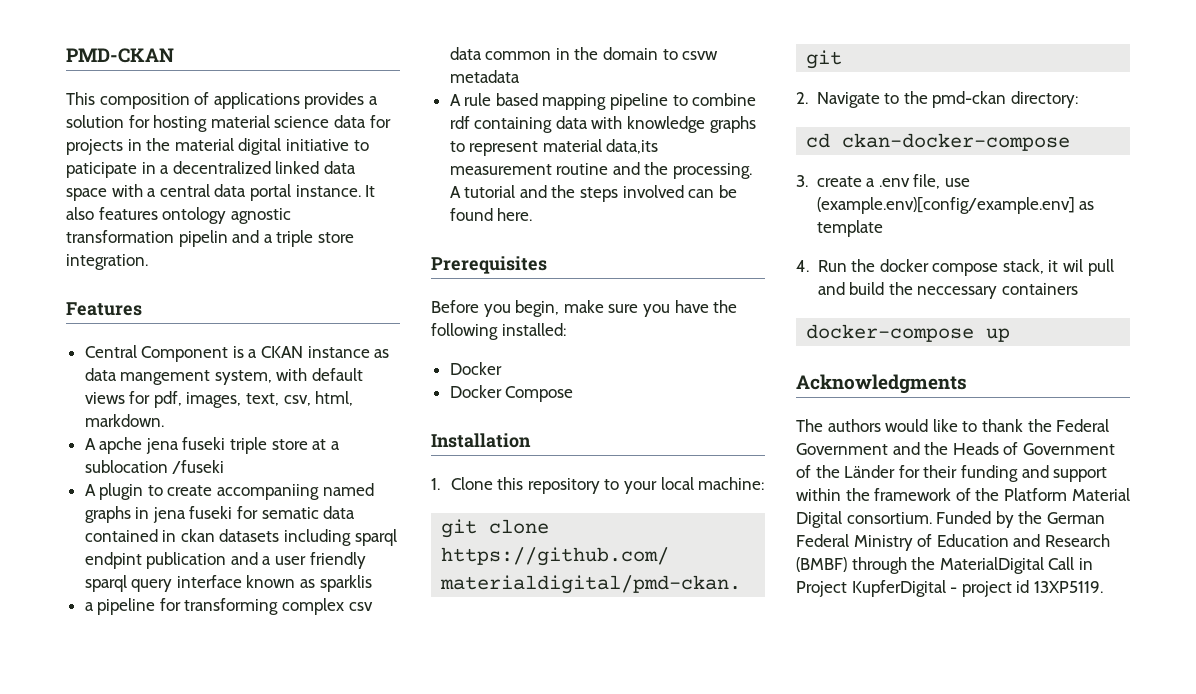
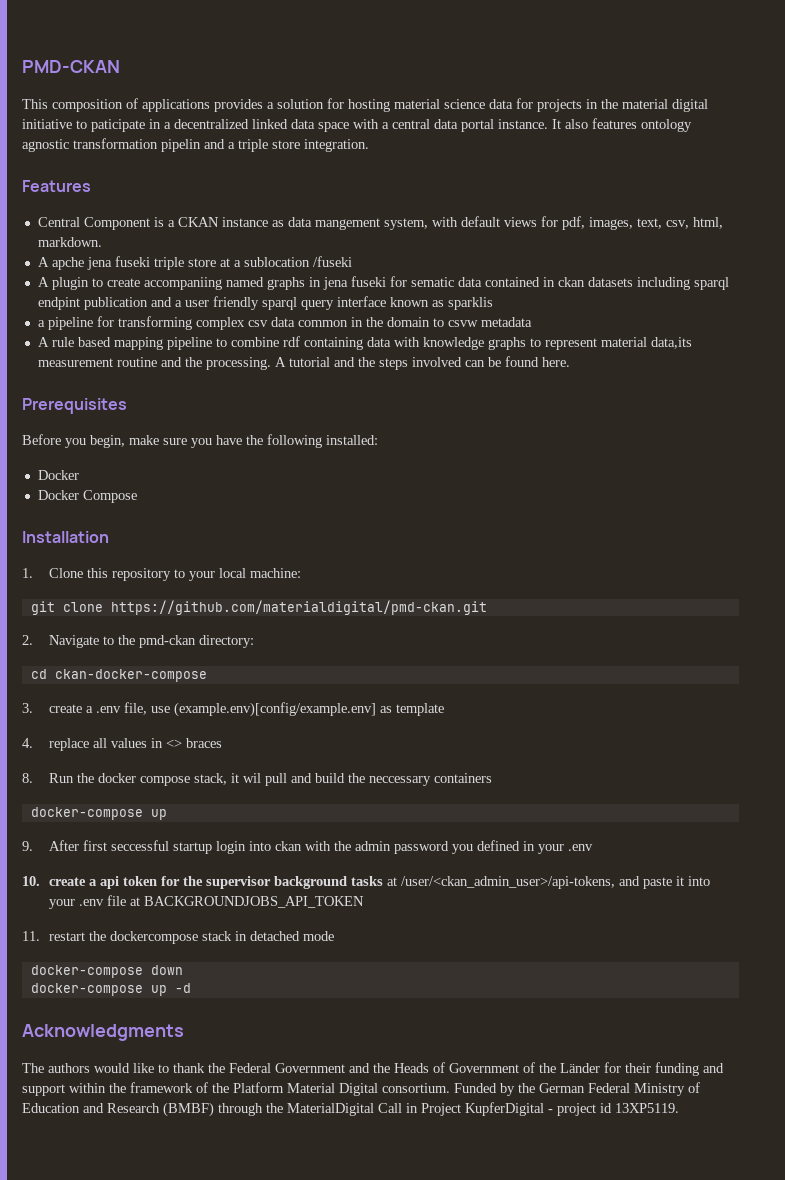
- 4. Run the docker compose stack, it wil pull and build the neccessary containers
+ 4. replace all values in <> braces
+ 8. Run the docker compose stack, it wil pull and build the neccessary containers
+ 9. After first seccessful startup login into ckan with the admin password you defined in your .env
+ 10. create a api token for the supervisor background tasks at /user/<ckan_admin_user>/api-tokens, and paste it into your .env file at BACKGROUNDJOBS_API_TOKEN
+ 11. restart the dockercompose stack in detached mode
+ docker-compose down
+ docker-compose up -d

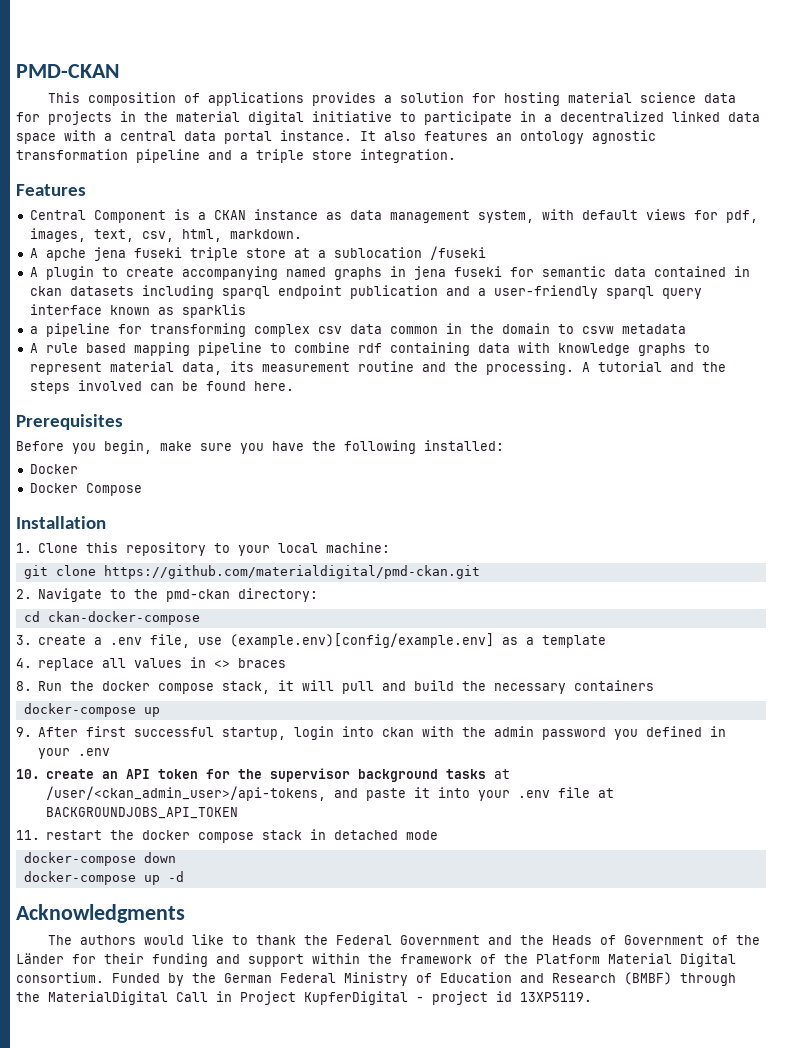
- This composition of applications provides a solution for hosting material science data for projects in the material digital initiative to paticipate in a decentralized linked data space with a central data portal instance.
+ This composition of applications provides a solution for hosting material science data for projects in the material digital initiative to participate in a decentralized linked data space with a central data portal instance.
- It also features ontology agnostic transformation pipelin and a triple store integration.
+ It also features an ontology agnostic transformation pipeline and a triple store integration.
- Central Component is a CKAN instance as data mangement system, with default views for pdf, images, text, csv, html, markdown.
+ Central Component is a CKAN instance as data management system, with default views for pdf, images, text, csv, html, markdown.
- A plugin to create accompaniing named graphs in jena fuseki for sematic data contained in ckan datasets including sparql endpint publication and a user friendly sparql query interface known as sparklis
+ A plugin to create accompanying named graphs in jena fuseki for semantic data contained in ckan datasets including sparql endpoint publication and a user-friendly sparql query interface known as sparklis
- A rule based mapping pipeline to combine rdf containing data with knowledge graphs to represent material data,its measurement routine and the processing.
+ A rule based mapping pipeline to combine rdf containing data with knowledge graphs to represent material data, its measurement routine and the processing.
- 3. create a .env file, use (example.env)[config/example.env] as template
+ 3. create a .env file, use (example.env)[config/example.env] as a template
- 8. Run the docker compose stack, it wil pull and build the neccessary containers
+ 8. Run the docker compose stack, it will pull and build the necessary containers
- 9. After first seccessful startup login into ckan with the admin password you defined in your .env
+ 9. After first successful startup, login into ckan with the admin password you defined in your .env
- 10. create a api token for the supervisor background tasks at /user/<ckan_admin_user>/api-tokens, and paste it into your .env file at BACKGROUNDJOBS_API_TOKEN
+ 10. create an API token for the supervisor background tasks at /user/<ckan_admin_user>/api-tokens, and paste it into your .env file at BACKGROUNDJOBS_API_TOKEN
- 11. restart the dockercompose stack in detached mode
+ 11. restart the docker compose stack in detached mode

